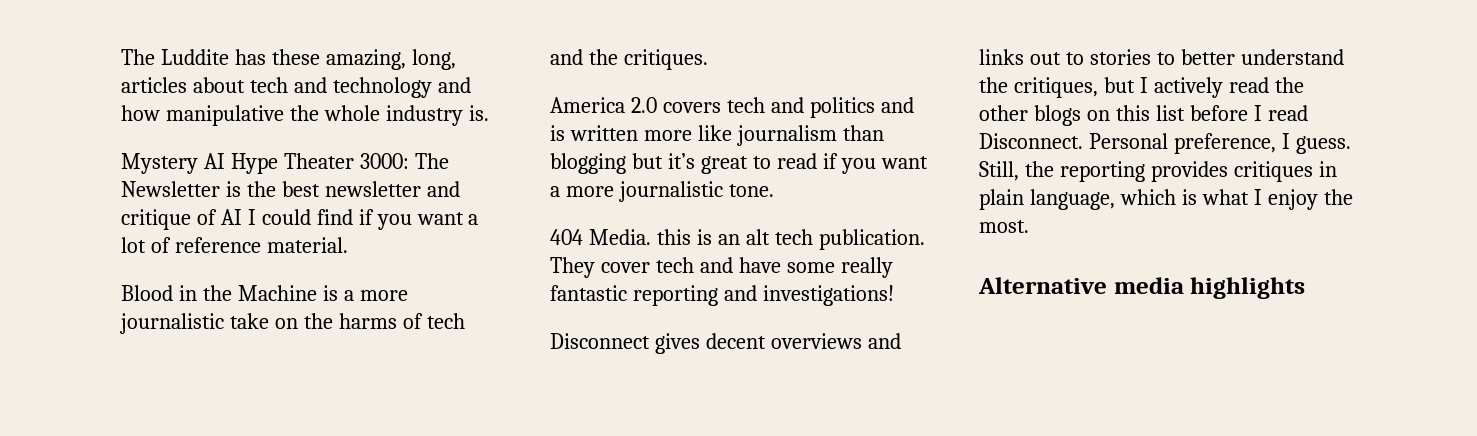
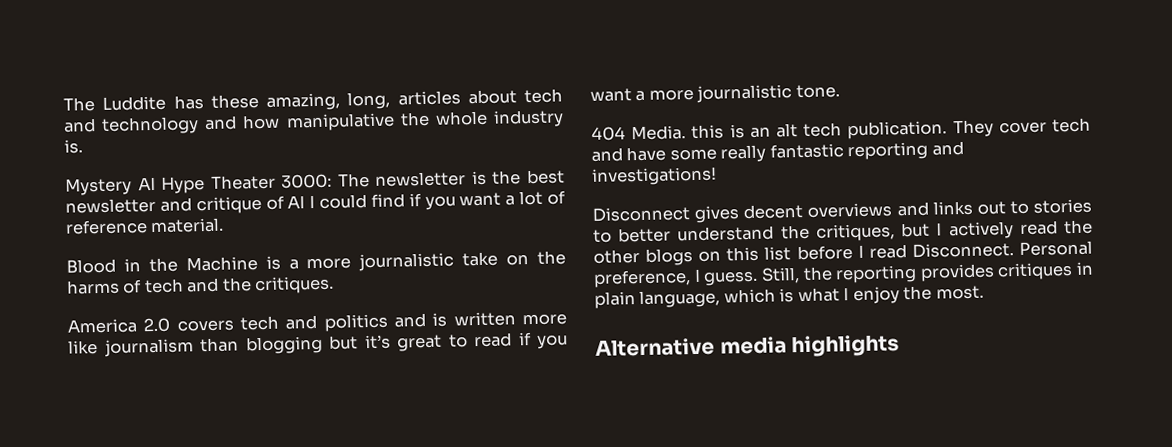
- Mystery AI Hype Theater 3000: The Newsletter is the best newsletter and critique of AI I could find if you want a lot of reference material.
+ Mystery AI Hype Theater 3000: The newsletter is the best newsletter and critique of AI I could find if you want a lot of reference material.

